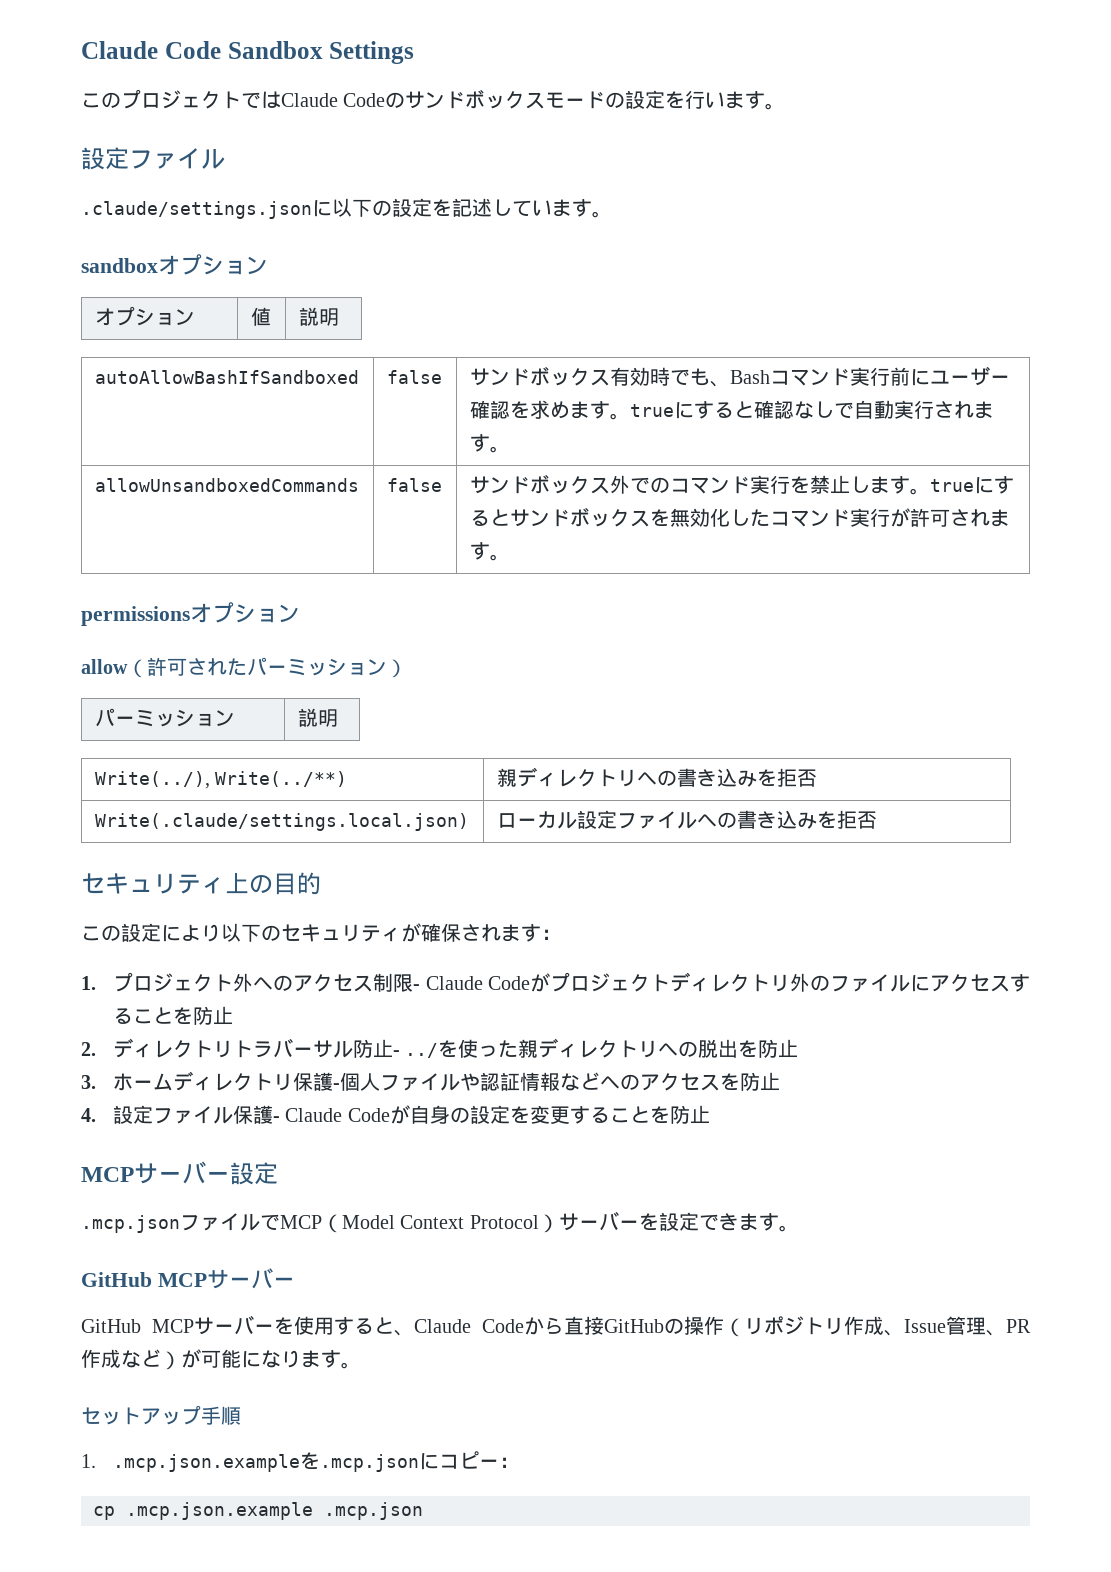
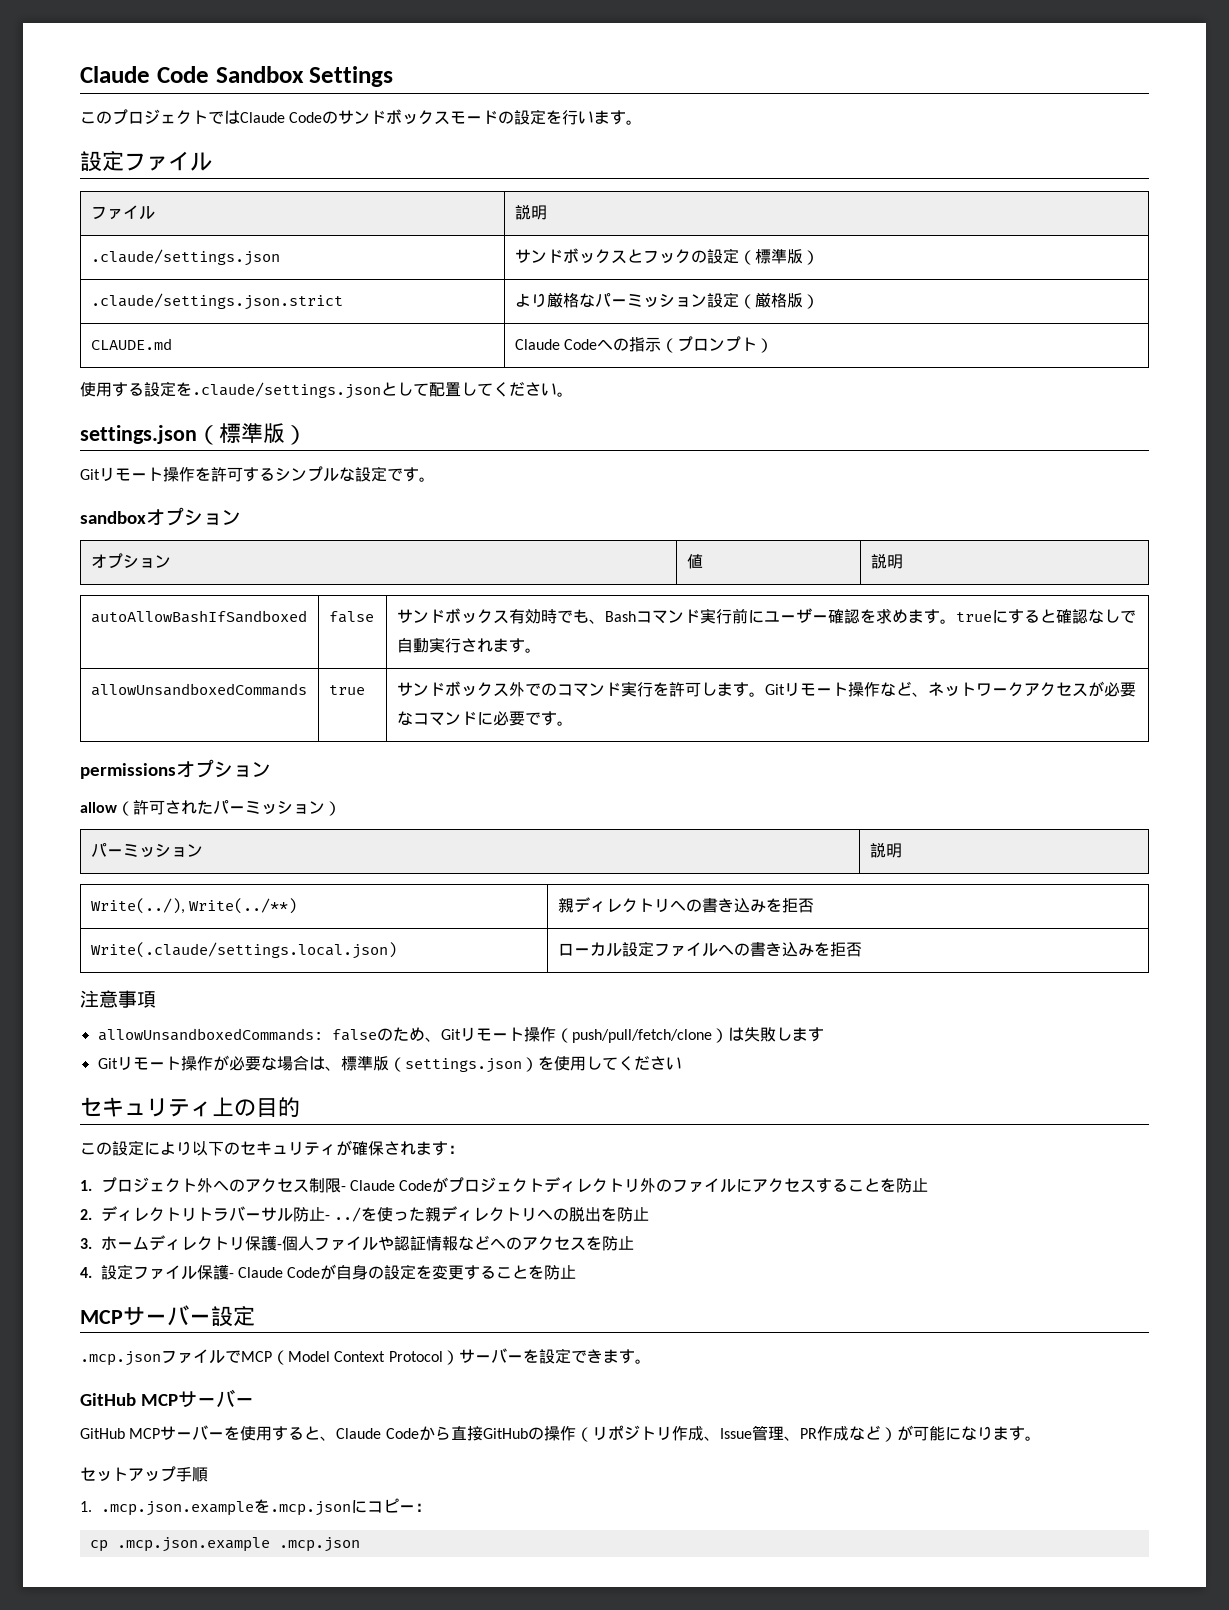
- .claude/settings.jsonに以下の設定を記述しています。
+ ファイル | 説明
+ .claude/settings.json | サンドボックスとフックの設定（標準版）
+ .claude/settings.json.strict | より厳格なパーミッション設定（厳格版）
+ CLAUDE.md | Claude Codeへの指示（プロンプト）
+ 使用する設定を.claude/settings.jsonとして配置してください。
+ settings.json（標準版）
+ Gitリモート操作を許可するシンプルな設定です。
- allowUnsandboxedCommands | false | サンドボックス外でのコマンド実行を禁止します。trueにするとサンドボックスを無効化したコマンド実行が許可されます。
+ allowUnsandboxedCommands | true | サンドボックス外でのコマンド実行を許可します。Gitリモート操作など、ネットワークアクセスが必要なコマンドに必要です。
+ 注意事項
+ allowUnsandboxedCommands: falseのため、Gitリモート操作（push/pull/fetch/clone）は失敗します
+ Gitリモート操作が必要な場合は、標準版（settings.json）を使用してください

